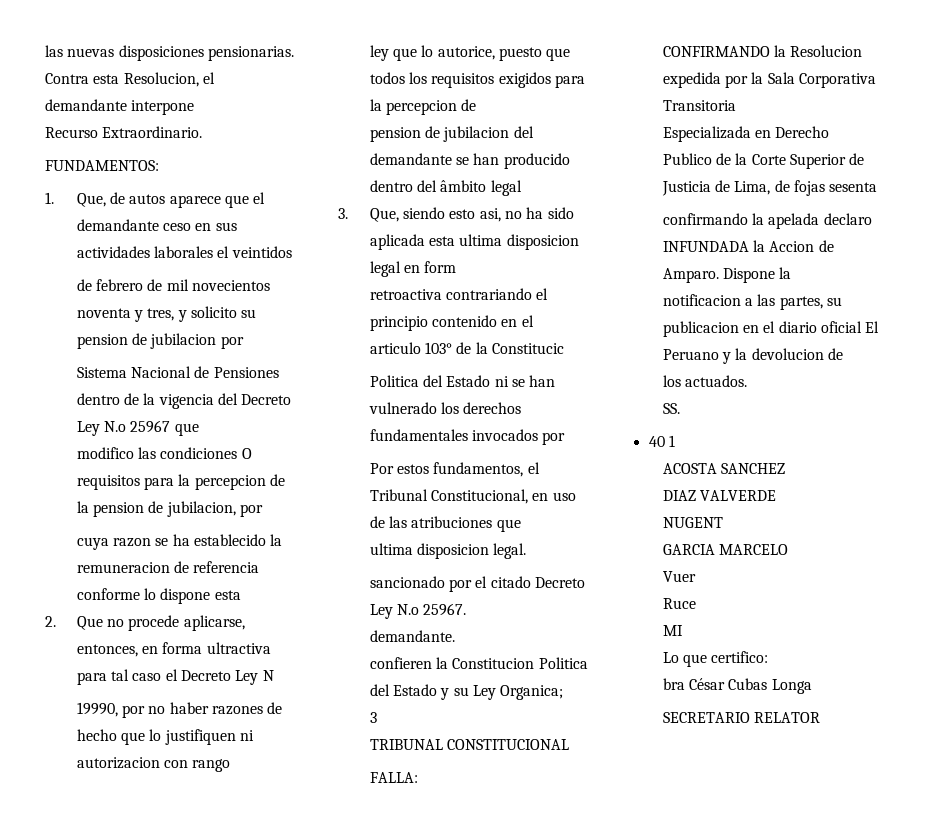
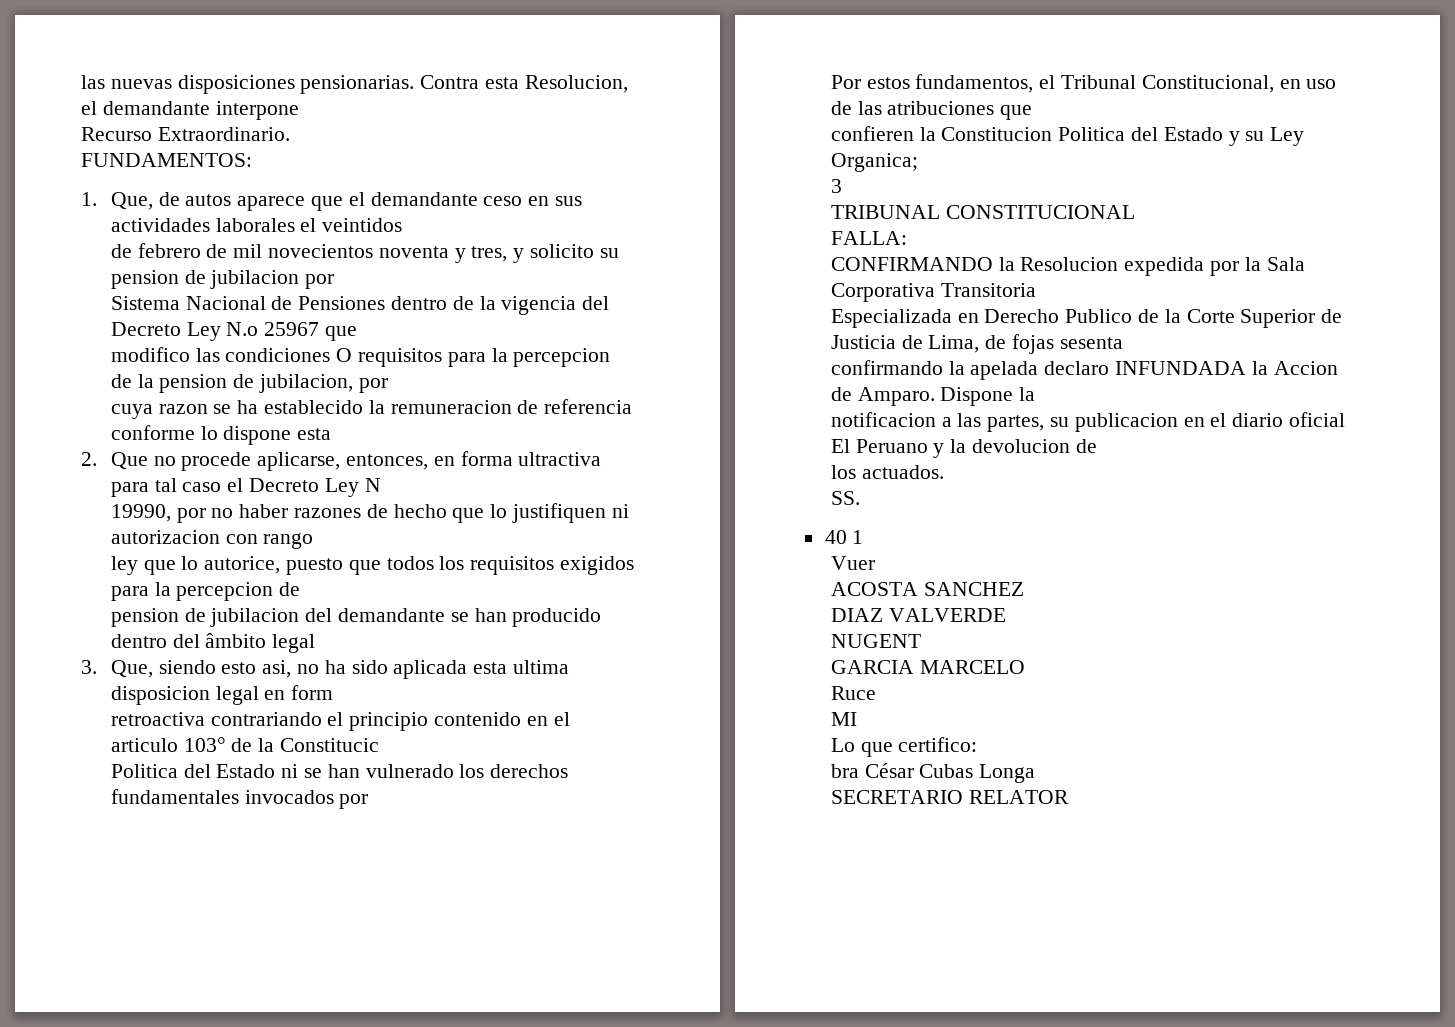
- ultima disposicion legal.
- sancionado por el citado Decreto Ley N.o 25967.
- demandante.
+ Vuer
- Vuer

